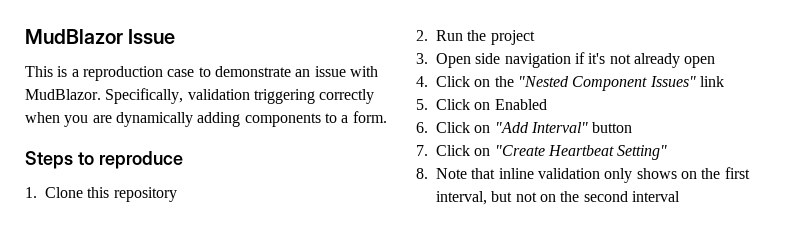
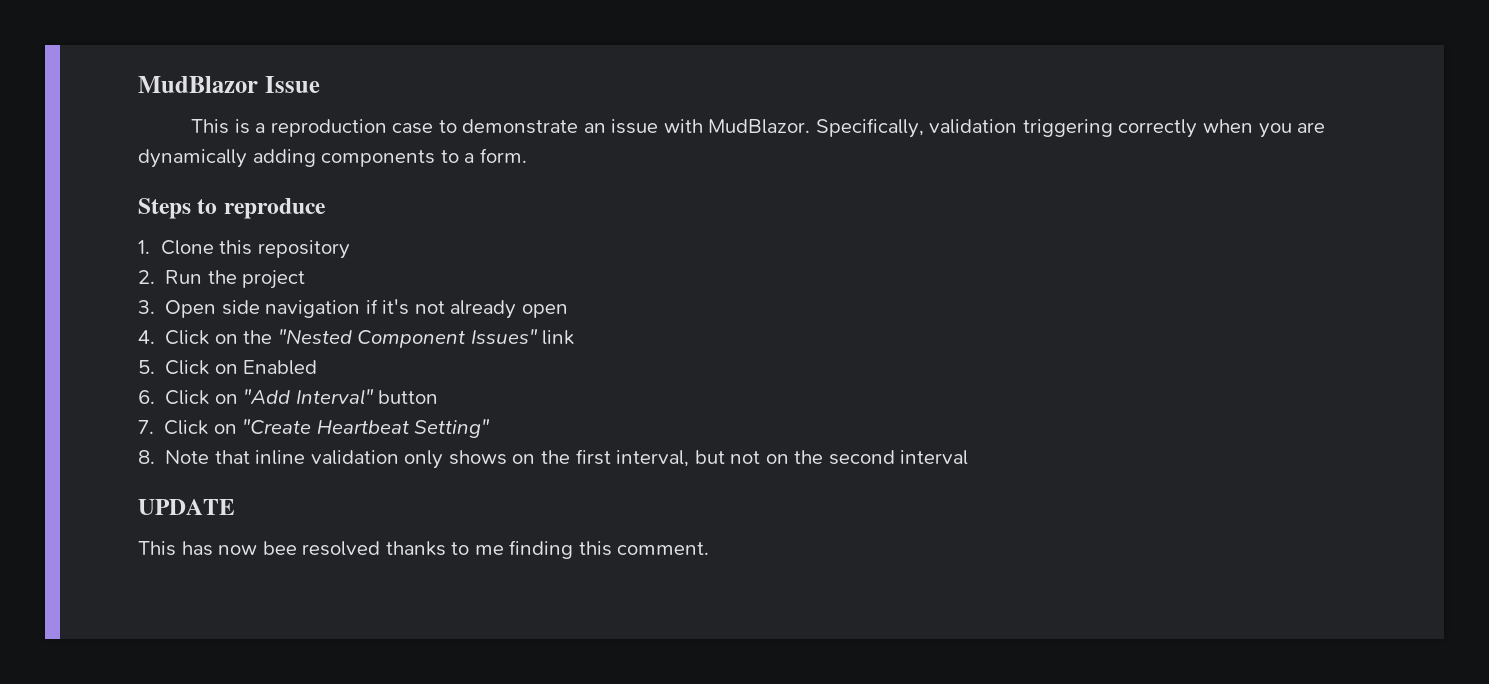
+ UPDATE
+ This has now bee resolved thanks to me finding this comment.

